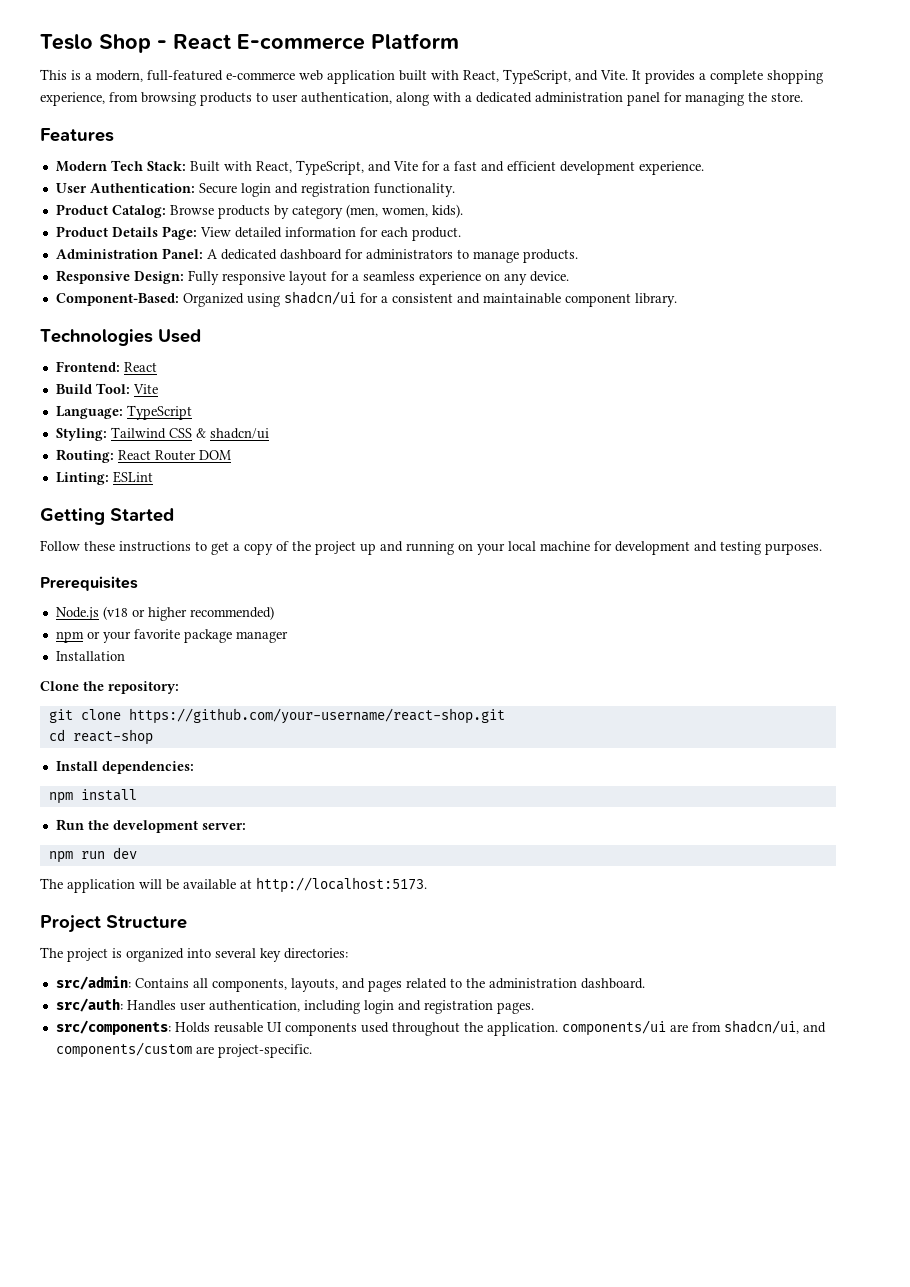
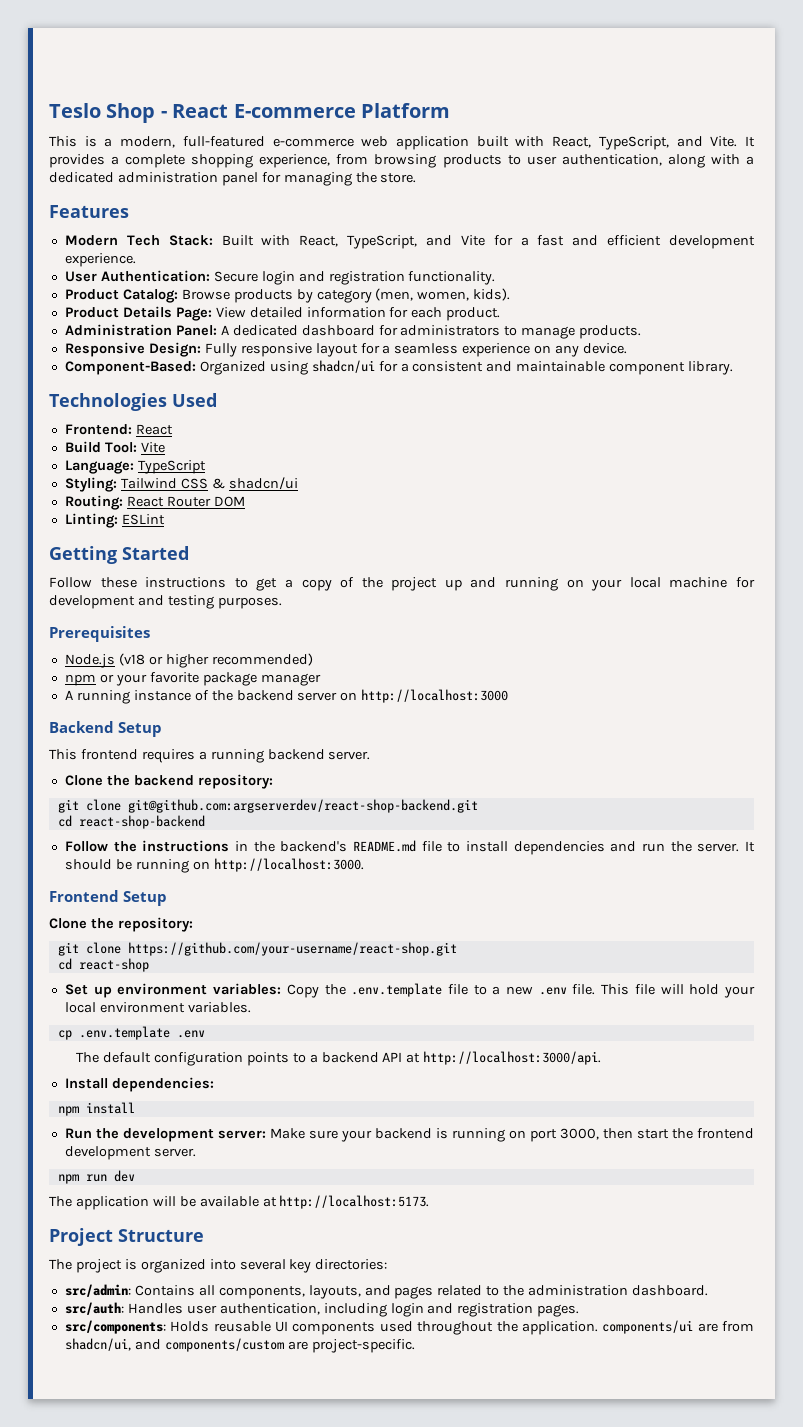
- Installation
+ A running instance of the backend server on http://localhost:3000
+ Backend Setup
+ This frontend requires a running backend server.
+ Clone the backend repository:
+ git clone git@github.com:argserverdev/react-shop-backend.git
+ cd react-shop-backend
+ Follow the instructions in the backend's README.md file to install dependencies and run the server. It should be running on http://localhost:3000.
+ Frontend Setup
+ Set up environment variables: Copy the .env.template file to a new .env file. This file will hold your local environment variables.
+ cp .env.template .env
+ The default configuration points to a backend API at http://localhost:3000/api.
- Run the development server:
+ Run the development server: Make sure your backend is running on port 3000, then start the frontend development server.

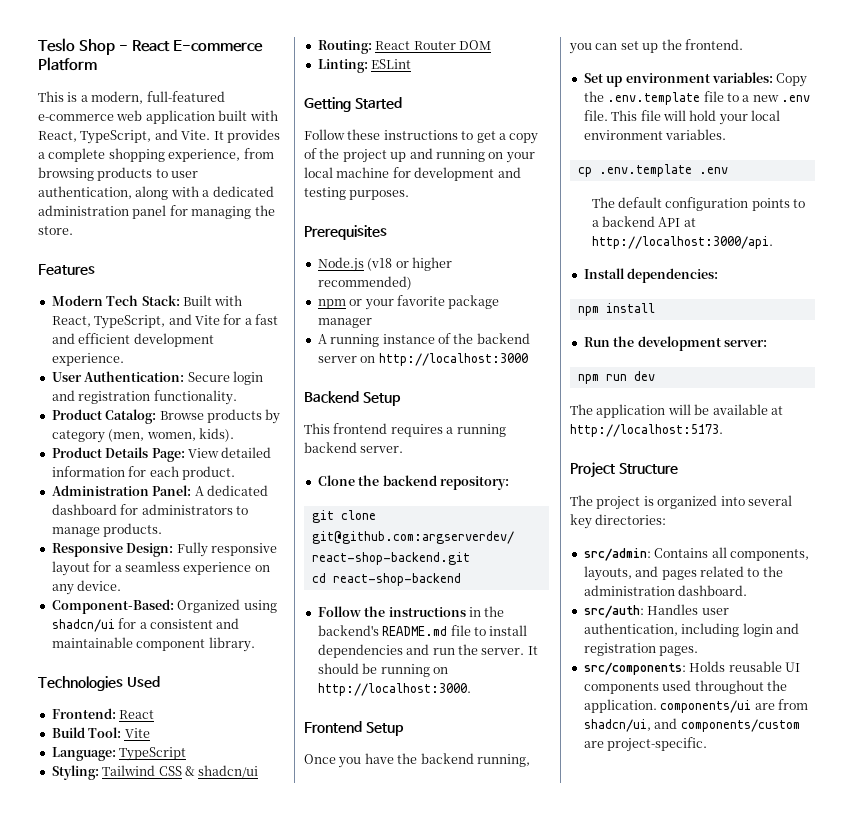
- Clone the repository:
- git clone https://github.com/your-username/react-shop.git
- cd react-shop
+ Once you have the backend running, you can set up the frontend.
- Run the development server: Make sure your backend is running on port 3000, then start the frontend development server.
+ Run the development server:

